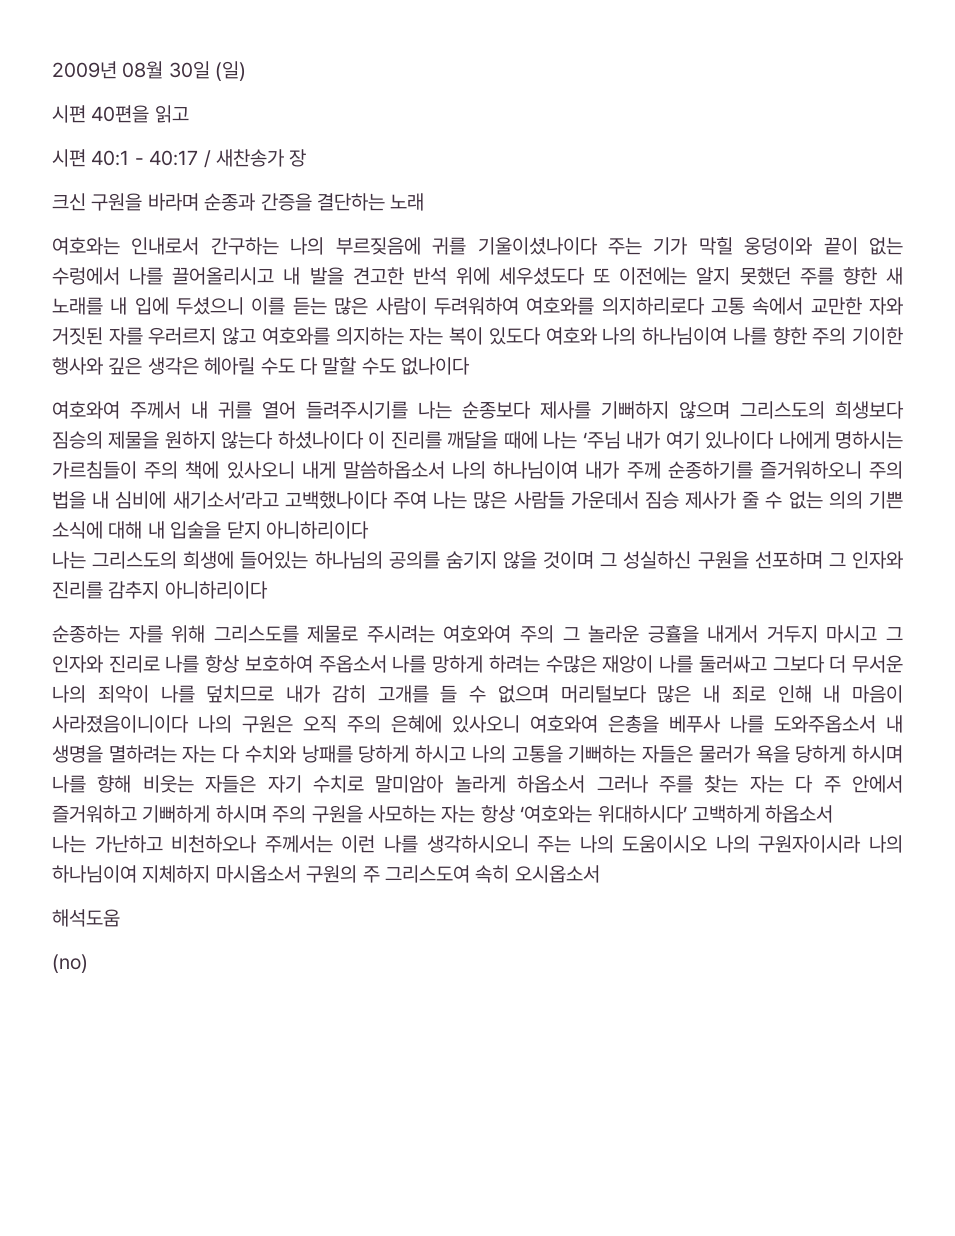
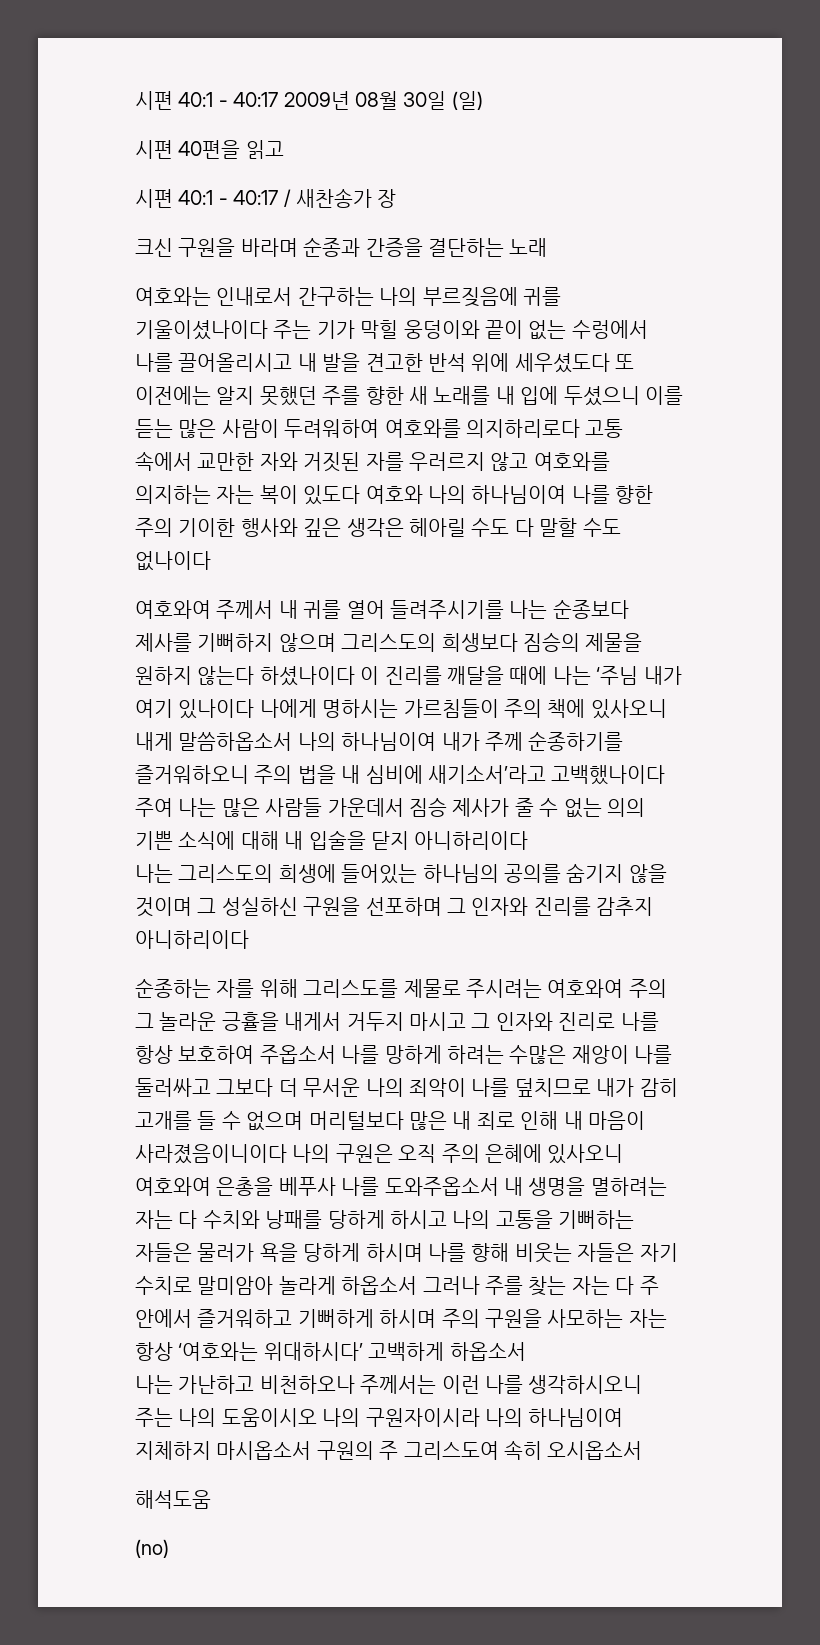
- 2009년 08월 30일 (일)
+ 시편 40:1 - 40:17 2009년 08월 30일 (일)

